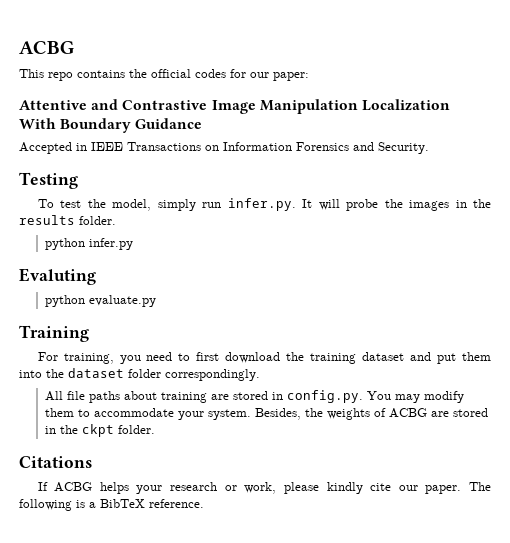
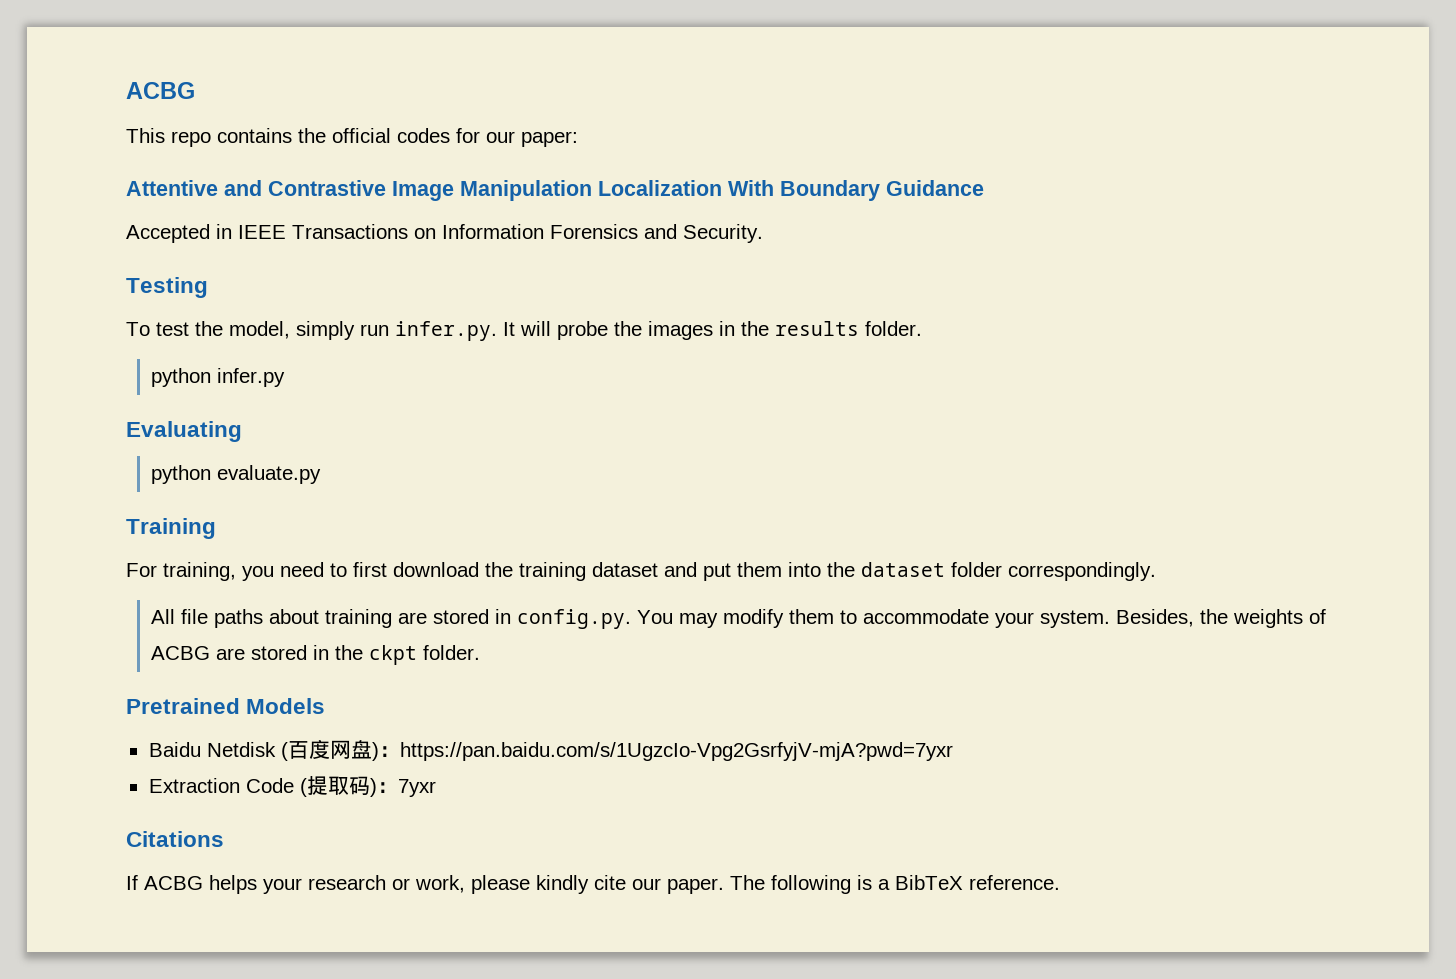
- Evaluting
+ Evaluating
+ Pretrained Models
+ Baidu Netdisk (百度网盘)：https://pan.baidu.com/s/1UgzcIo-Vpg2GsrfyjV-mjA?pwd=7yxr
+ Extraction Code (提取码)：7yxr

